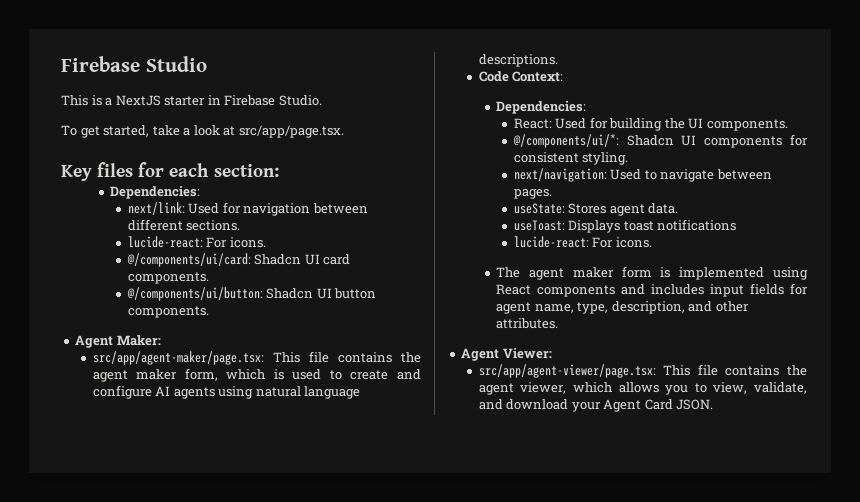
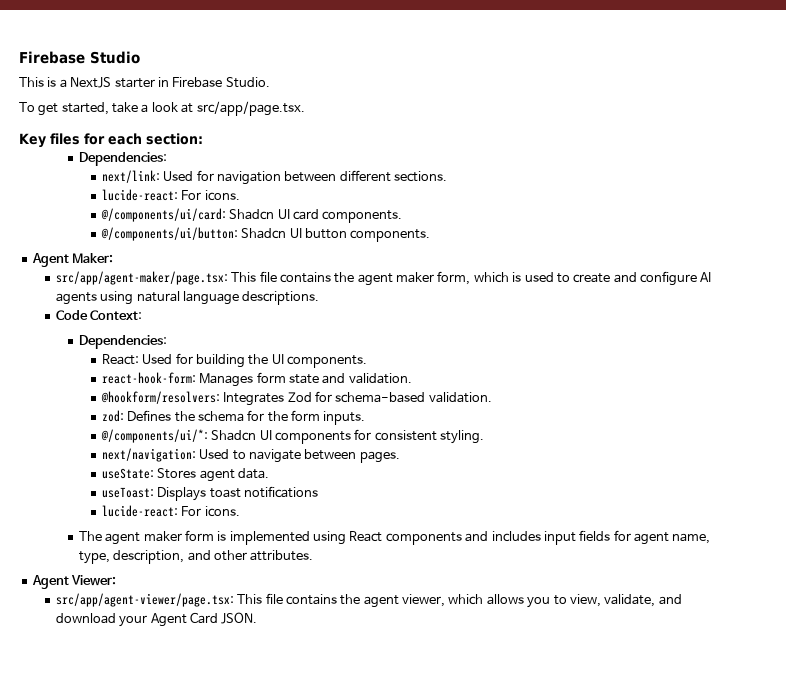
+ react-hook-form: Manages form state and validation.
+ @hookform/resolvers: Integrates Zod for schema-based validation.
+ zod: Defines the schema for the form inputs.

